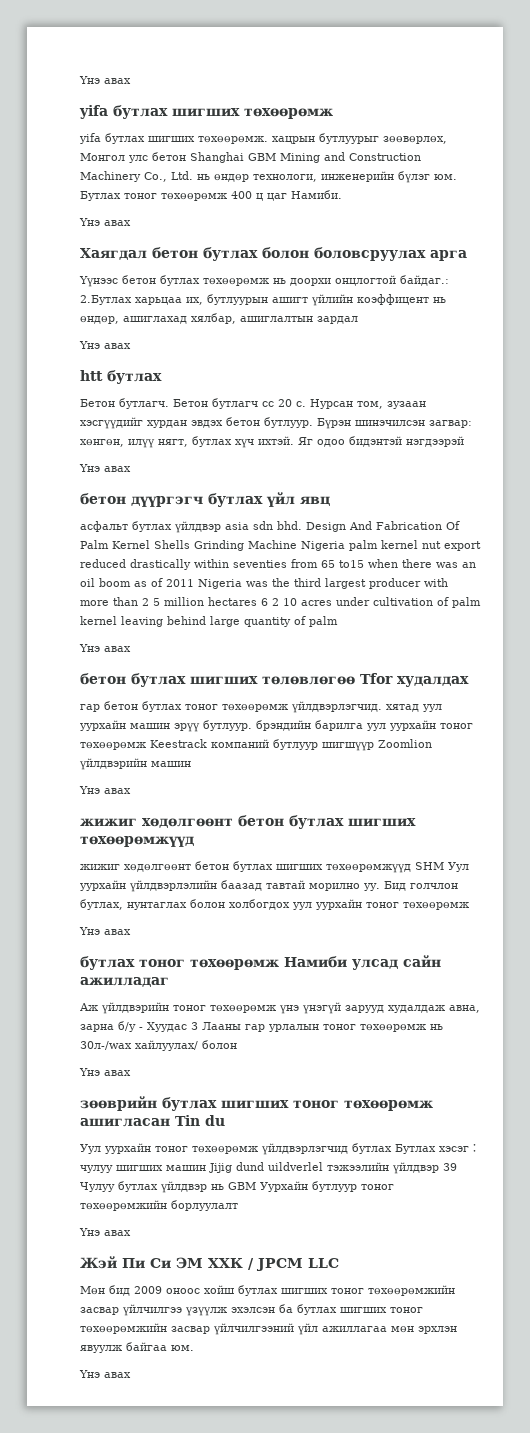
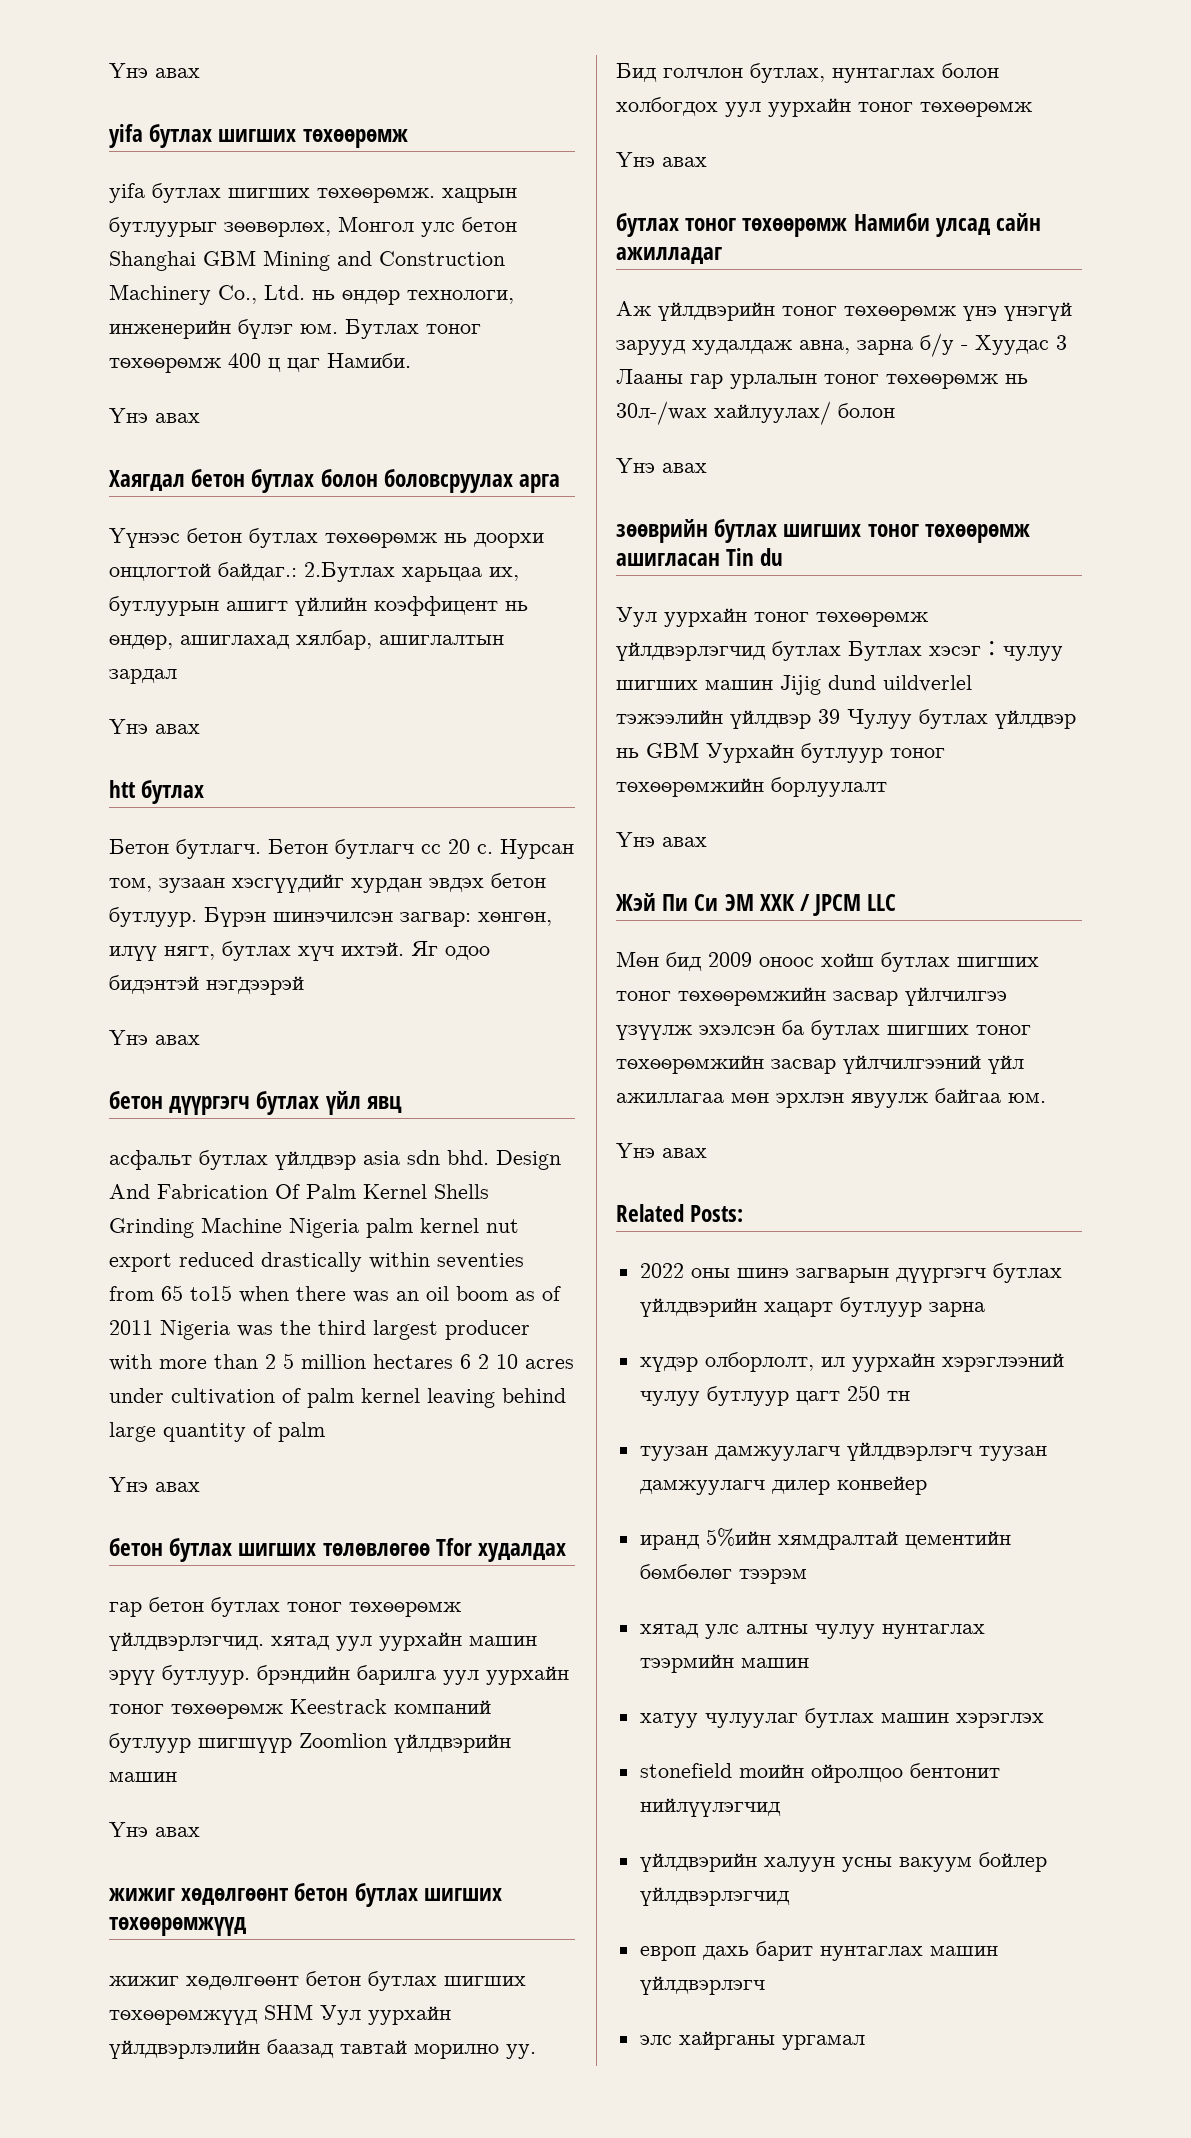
+ Related Posts:
+ 2022 оны шинэ загварын дүүргэгч бутлах үйлдвэрийн хацарт бутлуур зарна
+ хүдэр олборлолт, ил уурхайн хэрэглээний чулуу бутлуур цагт 250 тн
+ туузан дамжуулагч үйлдвэрлэгч туузан дамжуулагч дилер конвейер
+ иранд 5%ийн хямдралтай цементийн бөмбөлөг тээрэм
+ хятад улс алтны чулуу нунтаглах тээрмийн машин
+ хатуу чулуулаг бутлах машин хэрэглэх
+ stonefield moийн ойролцоо бентонит нийлүүлэгчид
+ үйлдвэрийн халуун усны вакуум бойлер үйлдвэрлэгчид
+ европ дахь барит нунтаглах машин үйлдвэрлэгч
+ элс хайрганы ургамал

